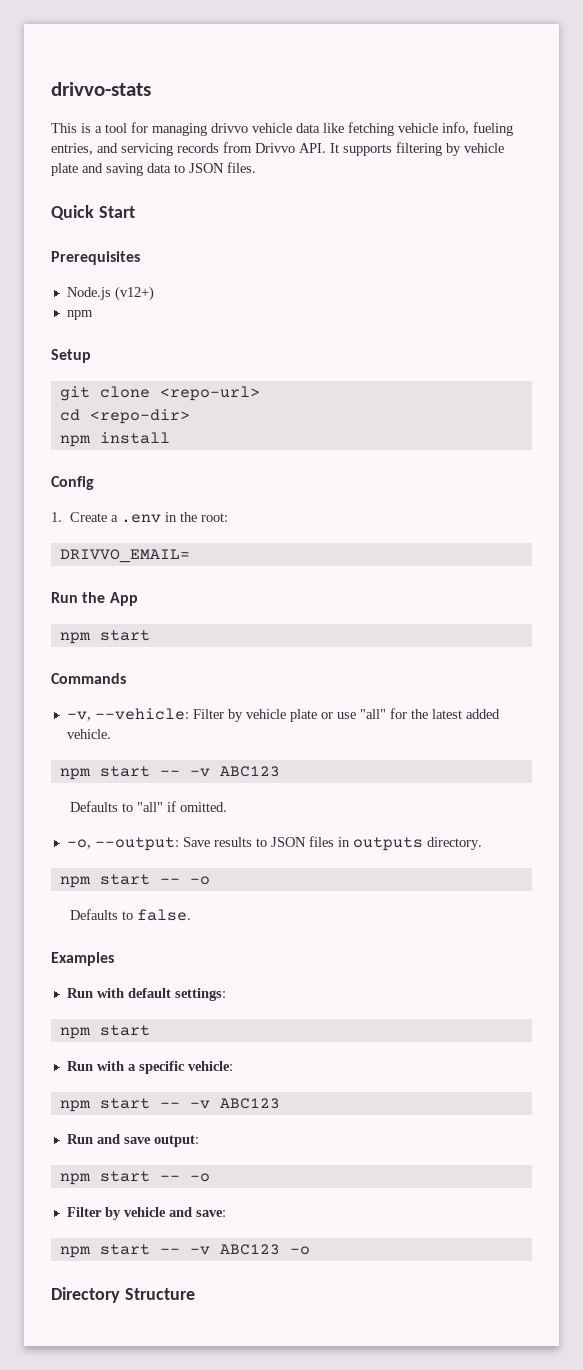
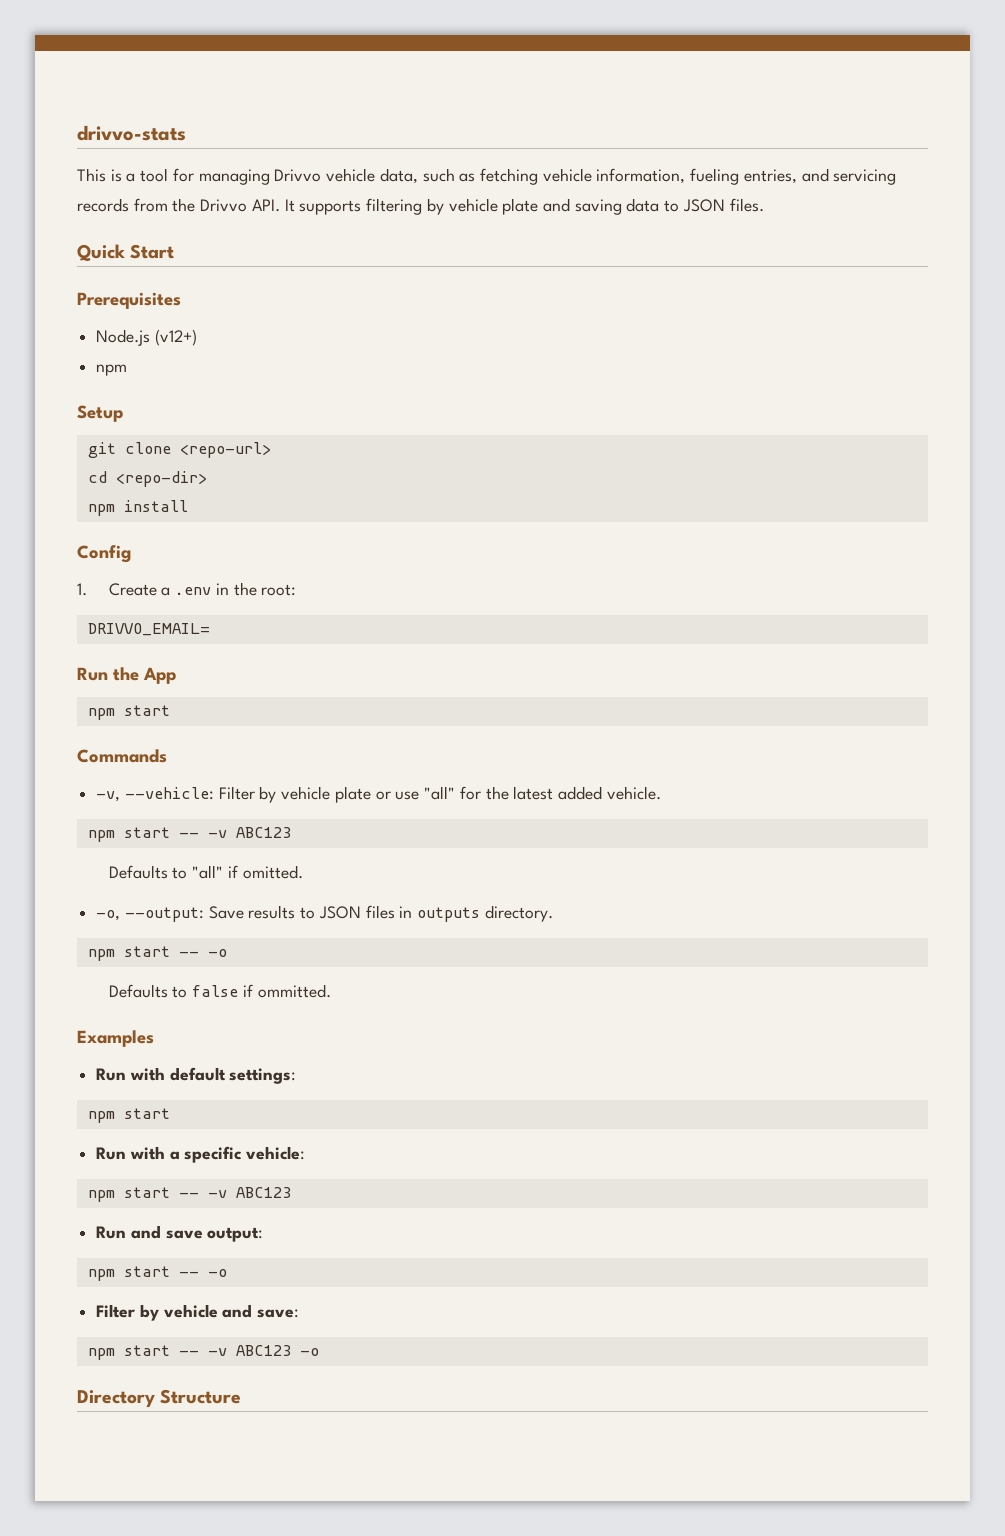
- This is a tool for managing drivvo vehicle data like fetching vehicle info, fueling entries, and servicing records from Drivvo API. It supports filtering by vehicle plate and saving data to JSON files.
+ This is a tool for managing Drivvo vehicle data, such as fetching vehicle information, fueling entries, and servicing records from the Drivvo API. It supports filtering by vehicle plate and saving data to JSON files.
- Defaults to false.
+ Defaults to false if ommitted.

